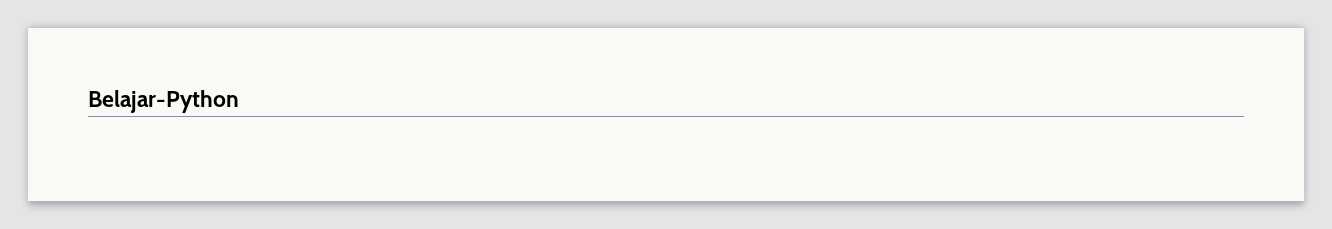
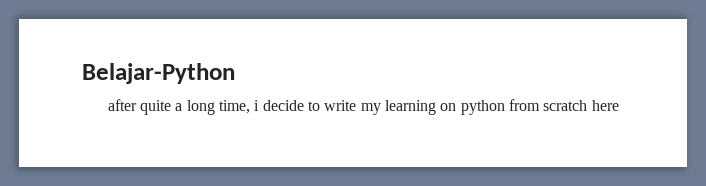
+ after quite a long time, i decide to write my learning on python from scratch here

